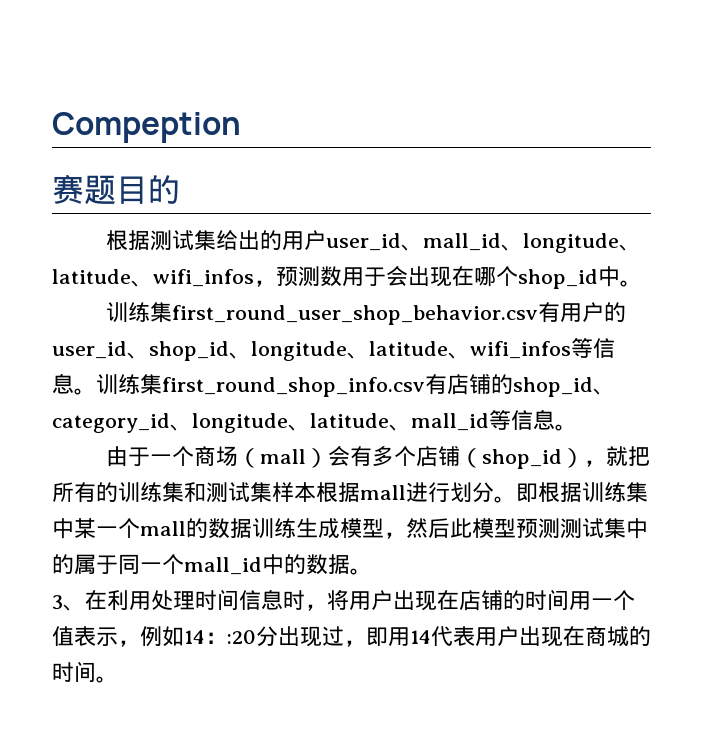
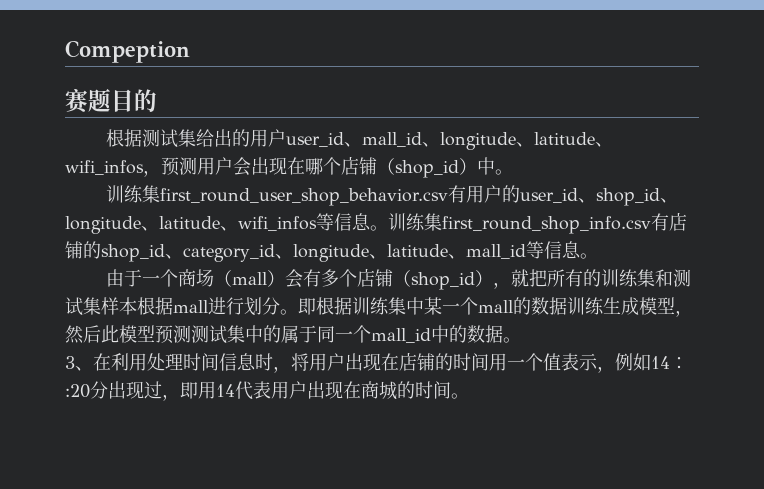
- 根据测试集给出的用户user_id、mall_id、longitude、latitude、wifi_infos，预测数用于会出现在哪个shop_id中。
+ 根据测试集给出的用户user_id、mall_id、longitude、latitude、wifi_infos，预测用户会出现在哪个店铺（shop_id）中。

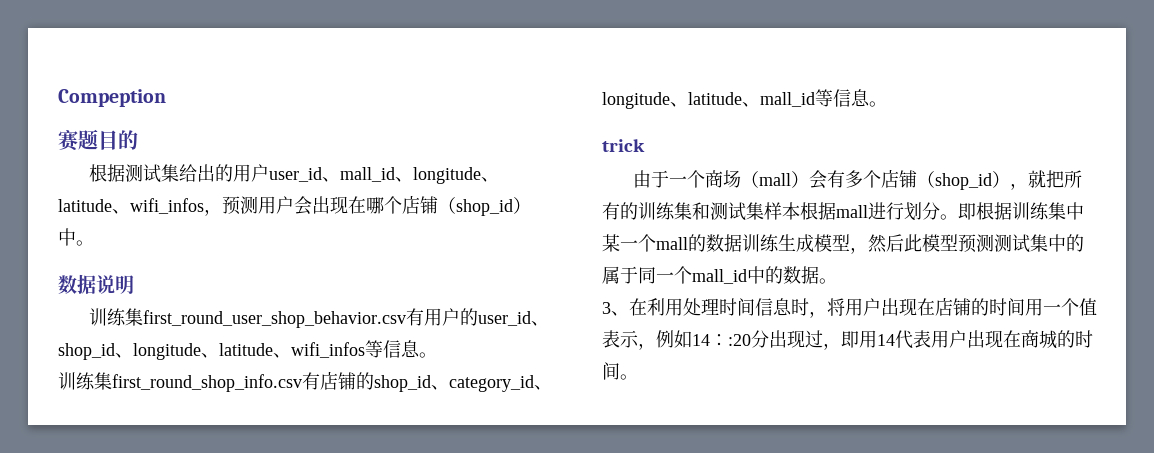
+ 数据说明
- 训练集first_round_user_shop_behavior.csv有用户的user_id、shop_id、longitude、latitude、wifi_infos等信息。训练集first_round_shop_info.csv有店铺的shop_id、category_id、longitude、latitude、mall_id等信息。
+ 训练集first_round_user_shop_behavior.csv有用户的user_id、shop_id、longitude、latitude、wifi_infos等信息。
+ 训练集first_round_shop_info.csv有店铺的shop_id、category_id、longitude、latitude、mall_id等信息。
+ trick

